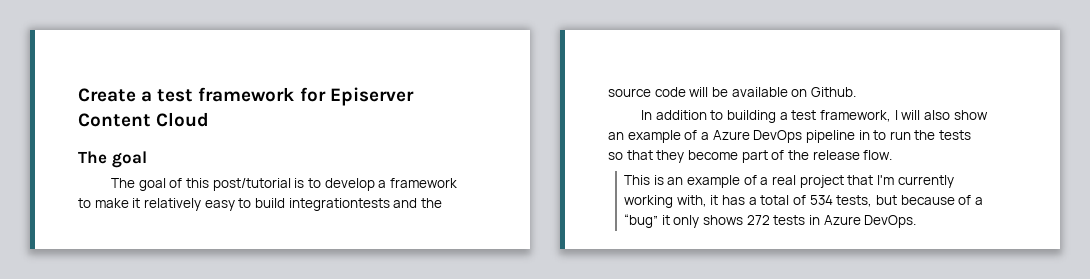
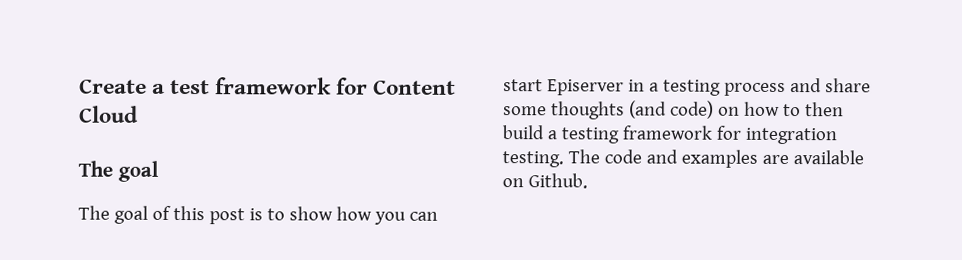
- Create a test framework for Episerver Content Cloud
+ Create a test framework for Content Cloud
- The goal of this post/tutorial is to develop a framework to make it relatively easy to build integrationtests and the source code will be available on Github.
- In addition to building a test framework, I will also show an example of a Azure DevOps pipeline in to run the tests so that they become part of the release flow.
- This is an example of a real project that I'm currently working with, it has a total of 534 tests, but because of a “bug” it only shows 272 tests in Azure DevOps.
+ The goal of this post is to show how you can start Episerver in a testing process and share some thoughts (and code) on how to then build a testing framework for integration testing. The code and examples are available on Github.

